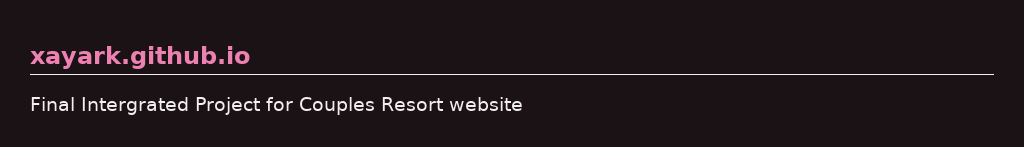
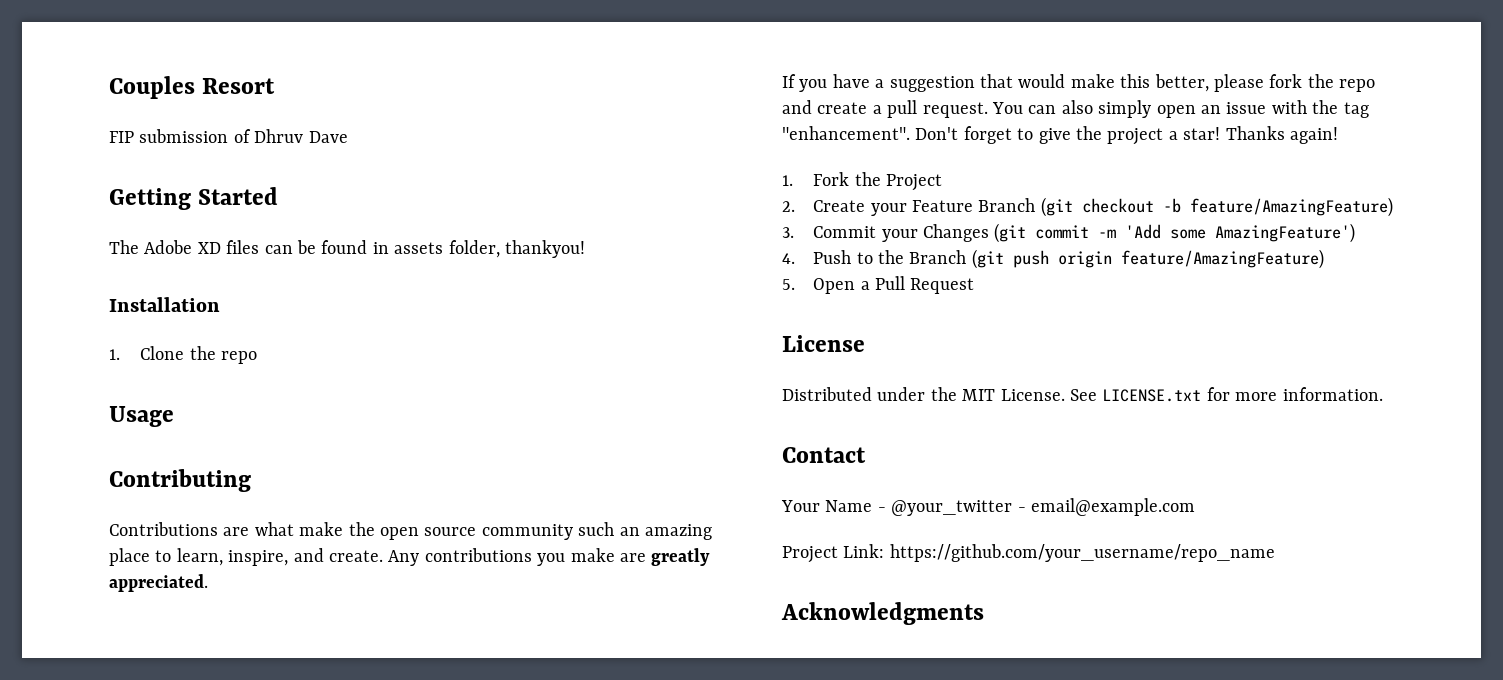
- xayark.github.io
- Final Intergrated Project for Couples Resort website
+ Couples Resort
+ FIP submission of Dhruv Dave
+ Getting Started
+ The Adobe XD files can be found in assets folder, thankyou!
+ Installation
+ 1. Clone the repo
+ Usage
+ Contributing
+ Contributions are what make the open source community such an amazing place to learn, inspire, and create. Any contributions you make are greatly appreciated.
+ If you have a suggestion that would make this better, please fork the repo and create a pull request. You can also simply open an issue with the tag "enhancement". Don't forget to give the project a star! Thanks again!
+ 1. Fork the Project
+ 2. Create your Feature Branch (git checkout -b feature/AmazingFeature)
+ 3. Commit your Changes (git commit -m 'Add some AmazingFeature')
+ 4. Push to the Branch (git push origin feature/AmazingFeature)
+ 5. Open a Pull Request
+ License
+ Distributed under the MIT License. See LICENSE.txt for more information.
+ Contact
+ Your Name - @your_twitter - email@example.com
+ Project Link: https://github.com/your_username/repo_name
+ Acknowledgments

